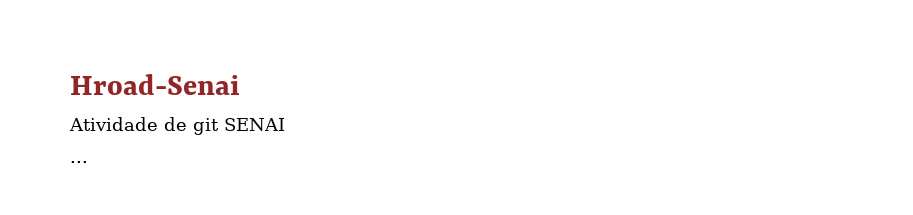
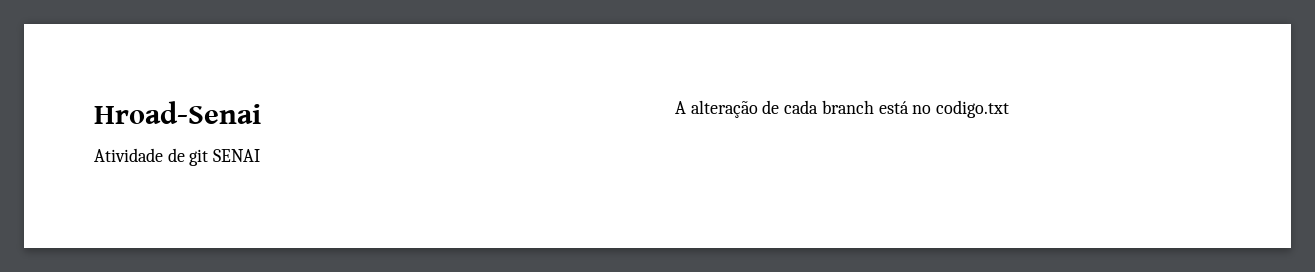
- ...
+ A alteração de cada branch está no codigo.txt

